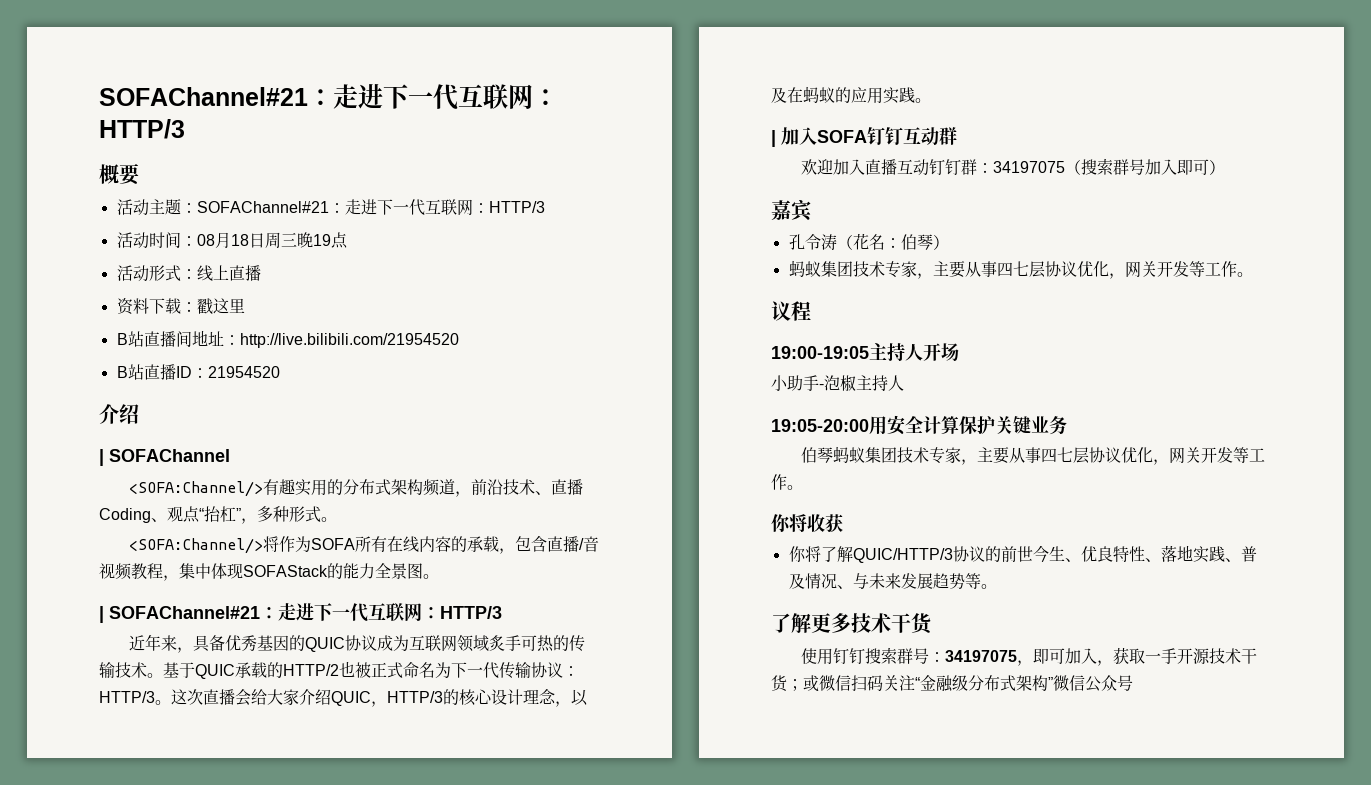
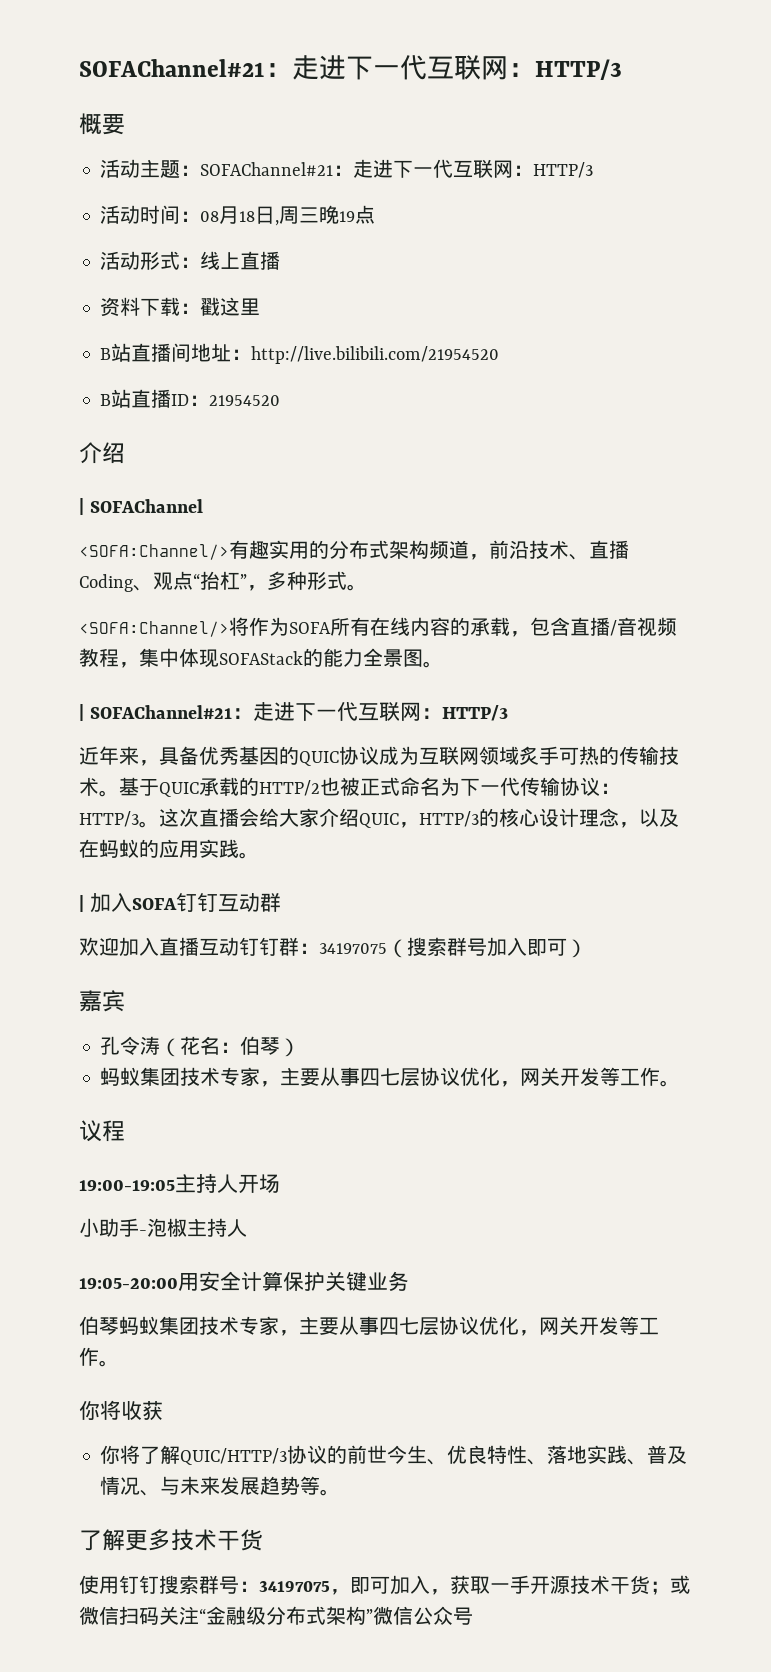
- 活动时间：08月18日周三晚19点
+ 活动时间：08月18日,周三晚19点

